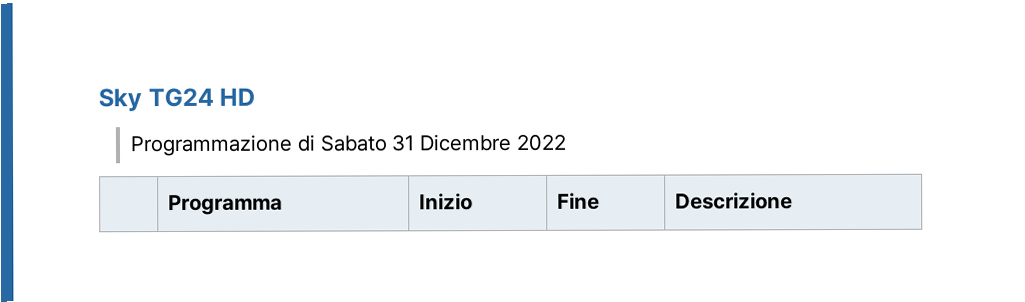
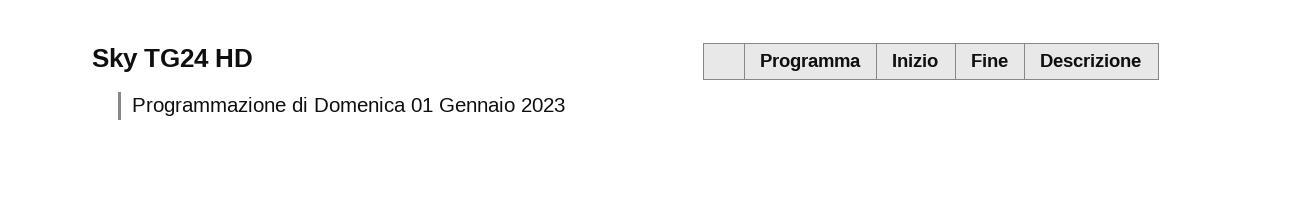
- Programmazione di Sabato 31 Dicembre 2022
+ Programmazione di Domenica 01 Gennaio 2023

